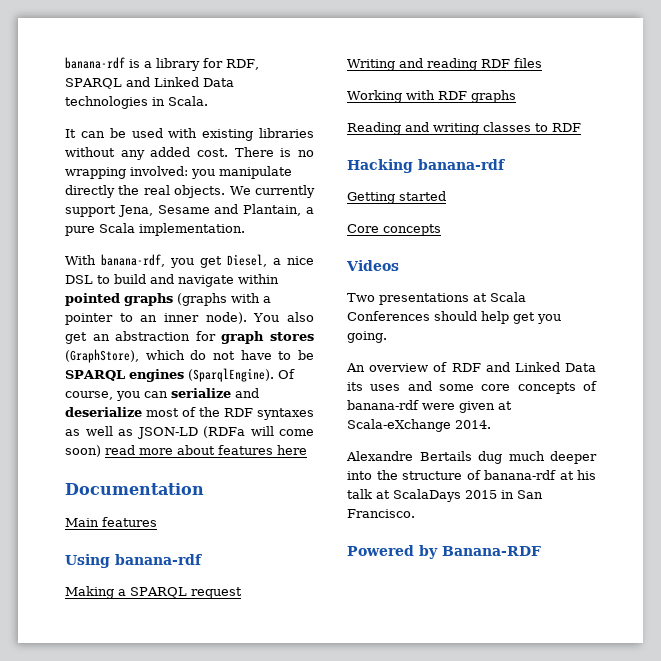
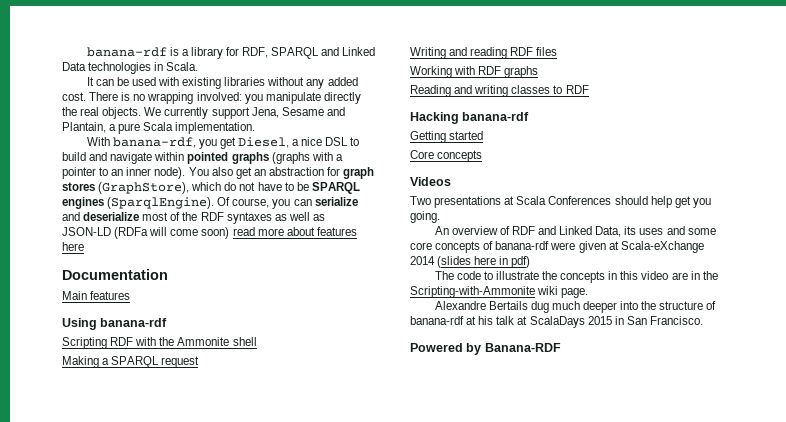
+ Scripting RDF with the Ammonite shell
- An overview of RDF and Linked Data its uses and some core concepts of banana-rdf were given at Scala-eXchange 2014.
+ An overview of RDF and Linked Data, its uses and some core concepts of banana-rdf were given at Scala-eXchange 2014 (slides here in pdf)
+ The code to illustrate the concepts in this video are in the Scripting-with-Ammonite wiki page.

